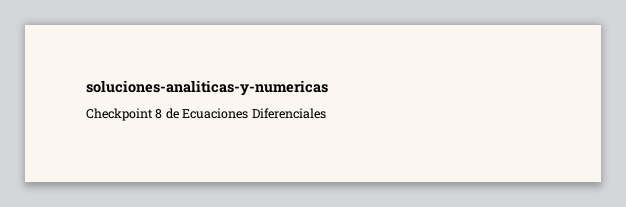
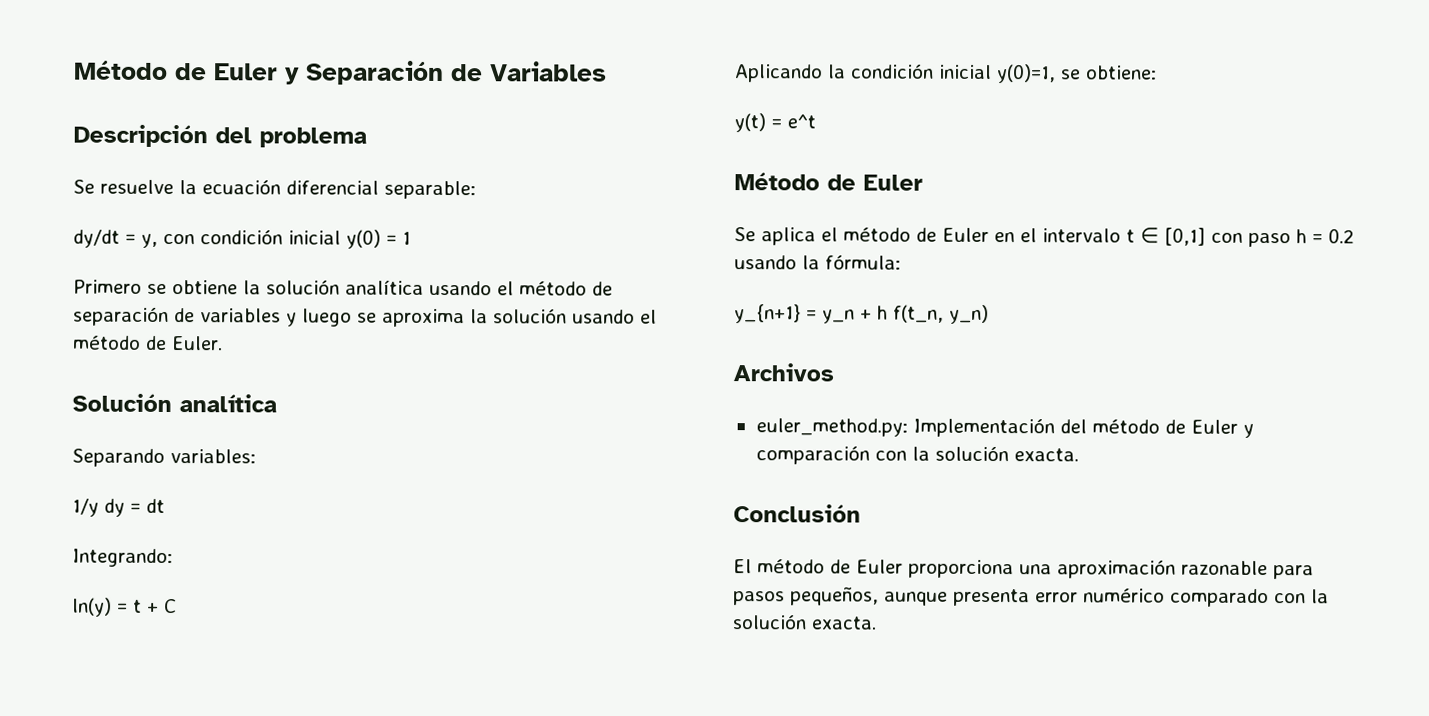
- soluciones-analiticas-y-numericas
- Checkpoint 8 de Ecuaciones Diferenciales
+ Método de Euler y Separación de Variables
+ Descripción del problema
+ Se resuelve la ecuación diferencial separable:
+ dy/dt = y, con condición inicial y(0) = 1
+ Primero se obtiene la solución analítica usando el método de separación de variables y luego se aproxima la solución usando el método de Euler.
+ Solución analítica
+ Separando variables:
+ 1/y dy = dt
+ Integrando:
+ ln(y) = t + C
+ Aplicando la condición inicial y(0)=1, se obtiene:
+ y(t) = e^t
+ Método de Euler
+ Se aplica el método de Euler en el intervalo t ∈ [0,1] con paso h = 0.2 usando la fórmula:
+ y_{n+1} = y_n + h f(t_n, y_n)
+ Archivos
+ euler_method.py: Implementación del método de Euler y comparación con la solución exacta.
+ Conclusión
+ El método de Euler proporciona una aproximación razonable para pasos pequeños, aunque presenta error numérico comparado con la solución exacta.

